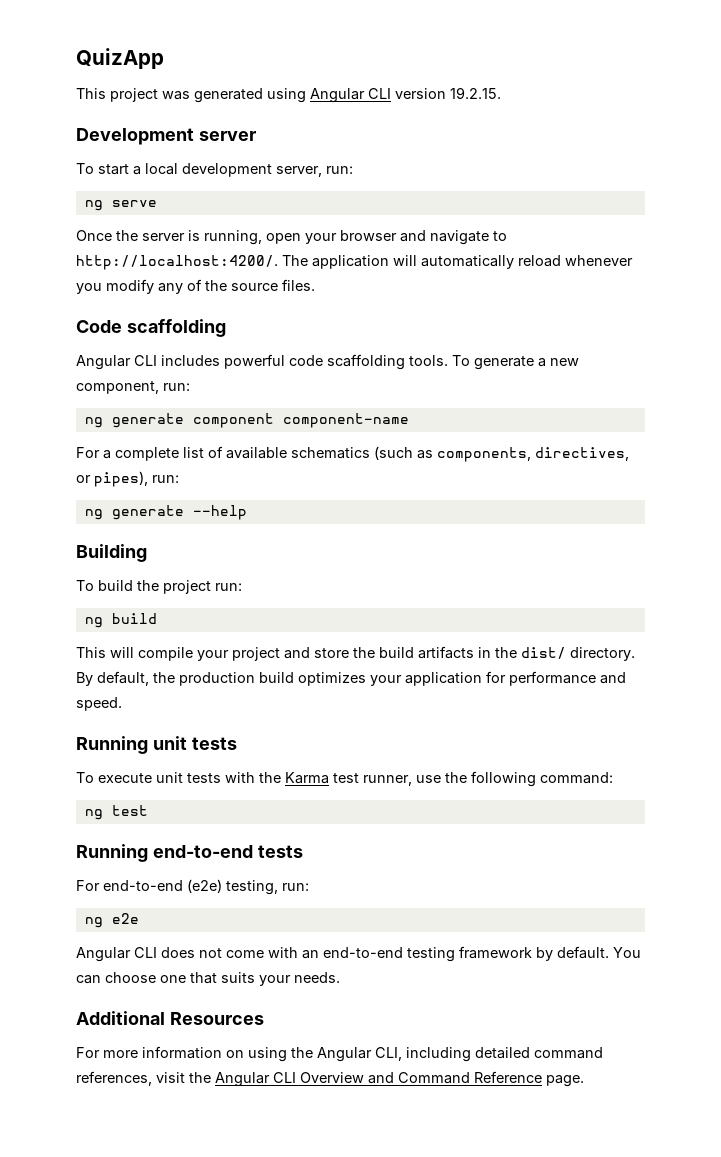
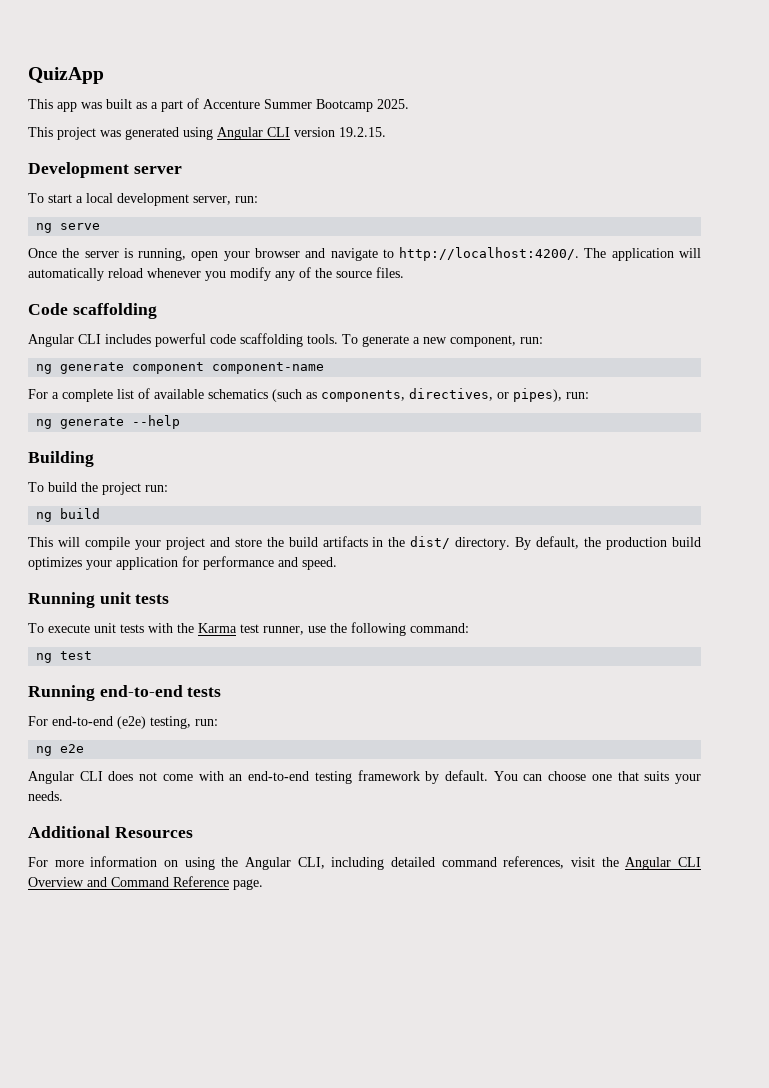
+ This app was built as a part of Accenture Summer Bootcamp 2025.

